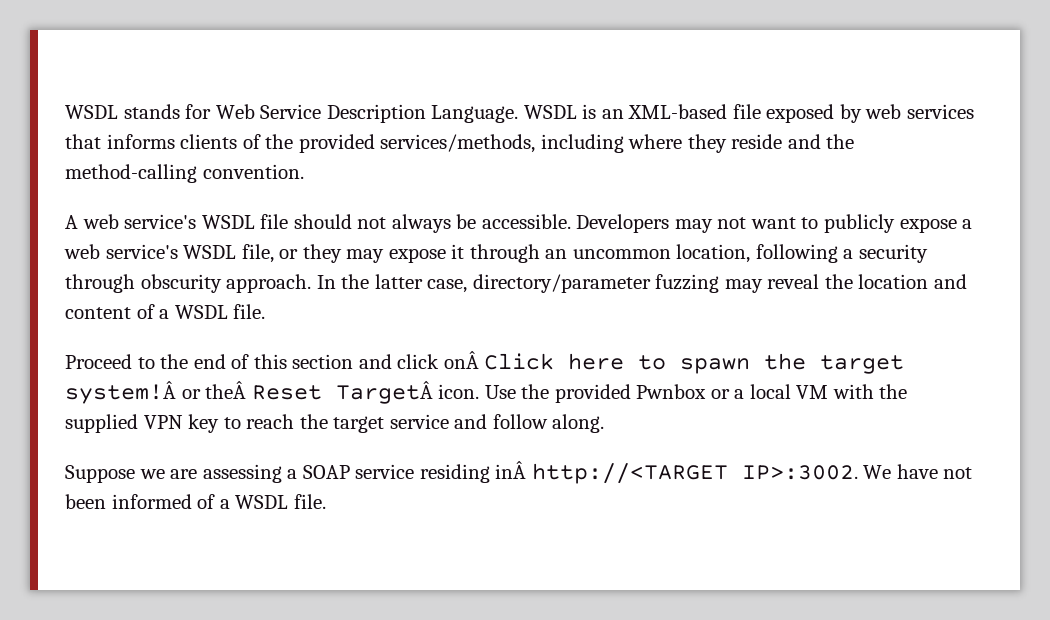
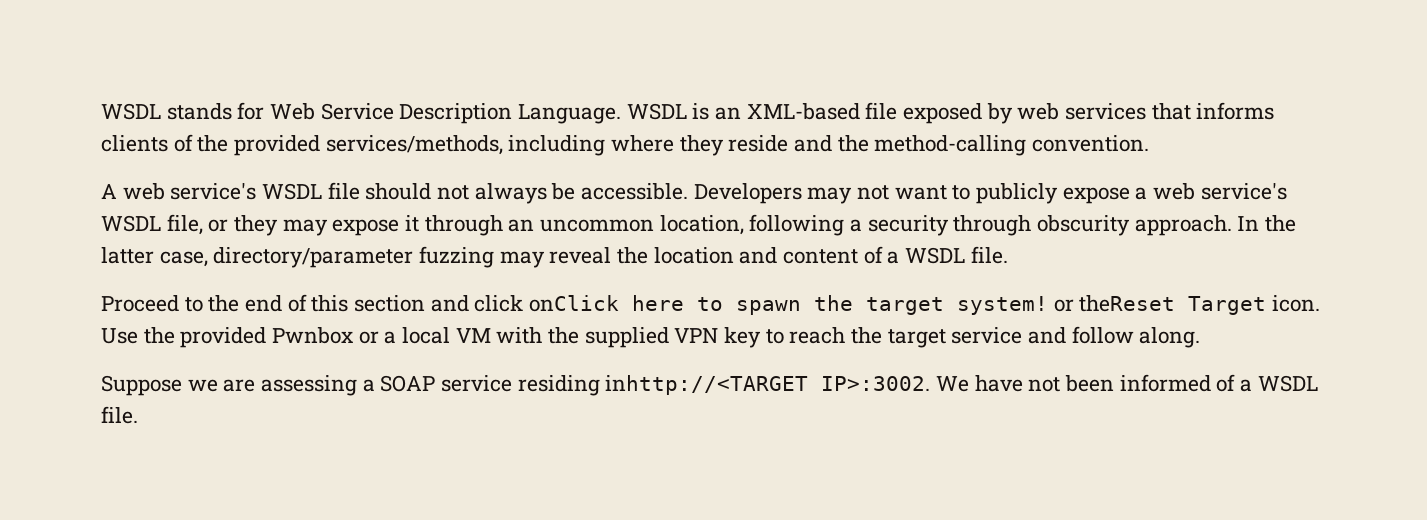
- Proceed to the end of this section and click onÂ Click here to spawn the target system!Â or theÂ Reset TargetÂ icon.
+ Proceed to the end of this section and click onClick here to spawn the target system! or theReset Target icon.
- Suppose we are assessing a SOAP service residing inÂ http://<TARGET IP>:3002.
+ Suppose we are assessing a SOAP service residing inhttp://<TARGET IP>:3002.

